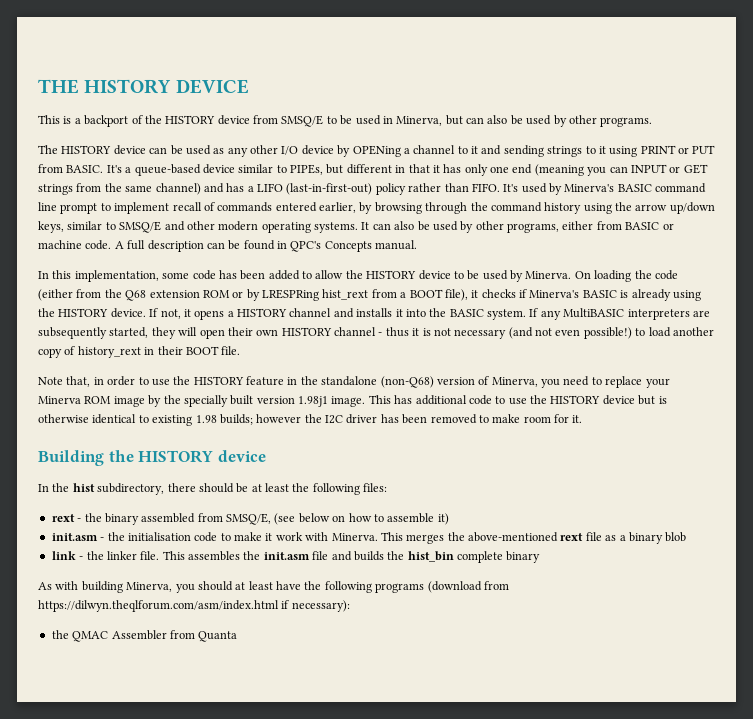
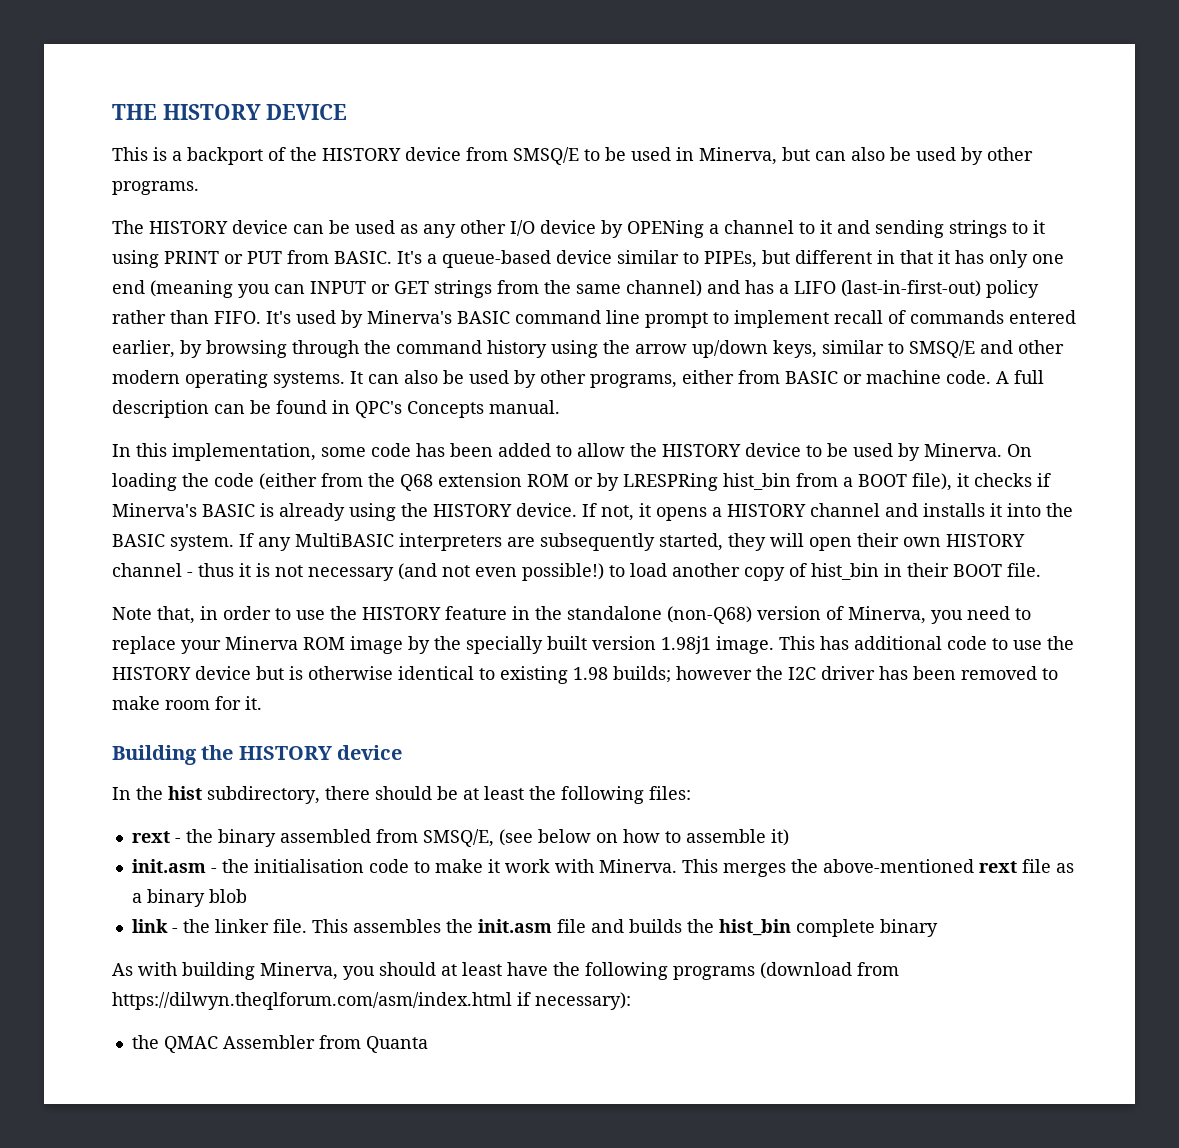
- On loading the code (either from the Q68 extension ROM or by LRESPRing hist_rext from a BOOT file), it checks if Minerva's BASIC is already using the HISTORY device.
+ On loading the code (either from the Q68 extension ROM or by LRESPRing hist_bin from a BOOT file), it checks if Minerva's BASIC is already using the HISTORY device.
- If any MultiBASIC interpreters are subsequently started, they will open their own HISTORY channel - thus it is not necessary (and not even possible!) to load another copy of history_rext in their BOOT file.
+ If any MultiBASIC interpreters are subsequently started, they will open their own HISTORY channel - thus it is not necessary (and not even possible!) to load another copy of hist_bin in their BOOT file.

